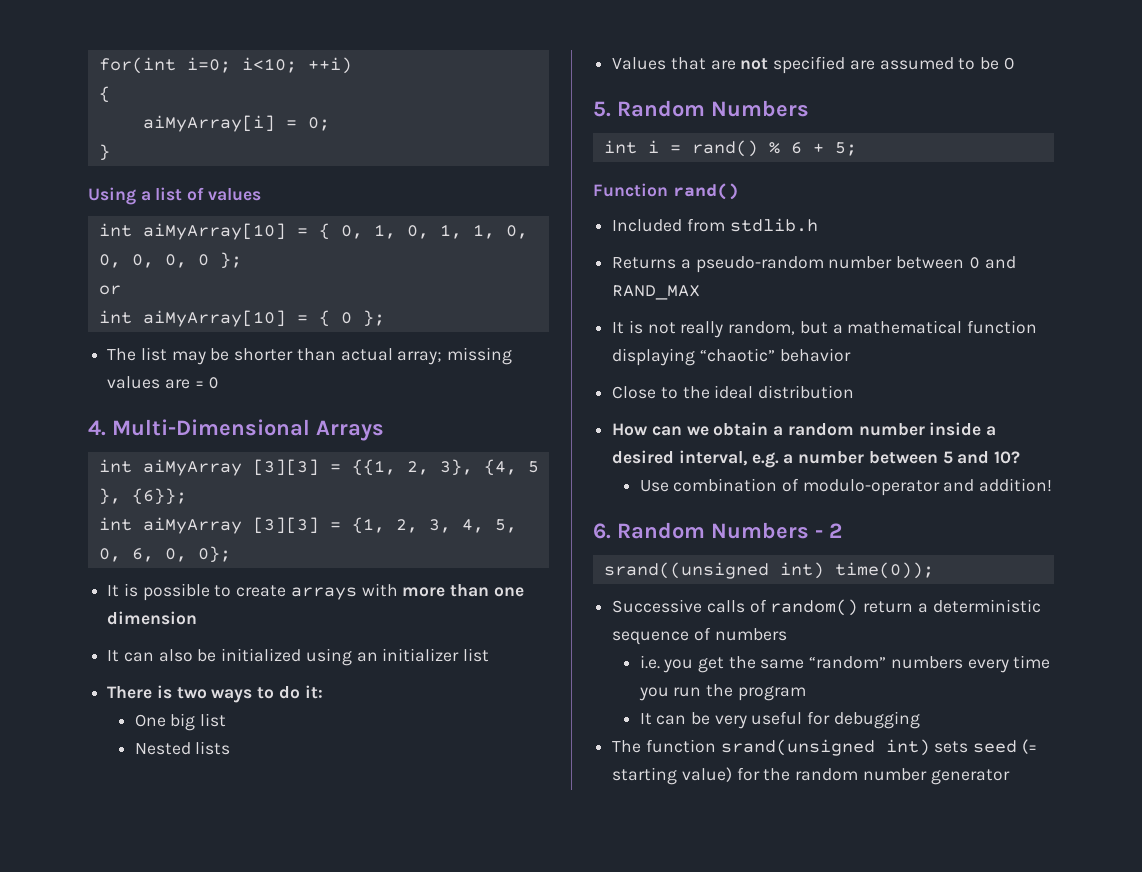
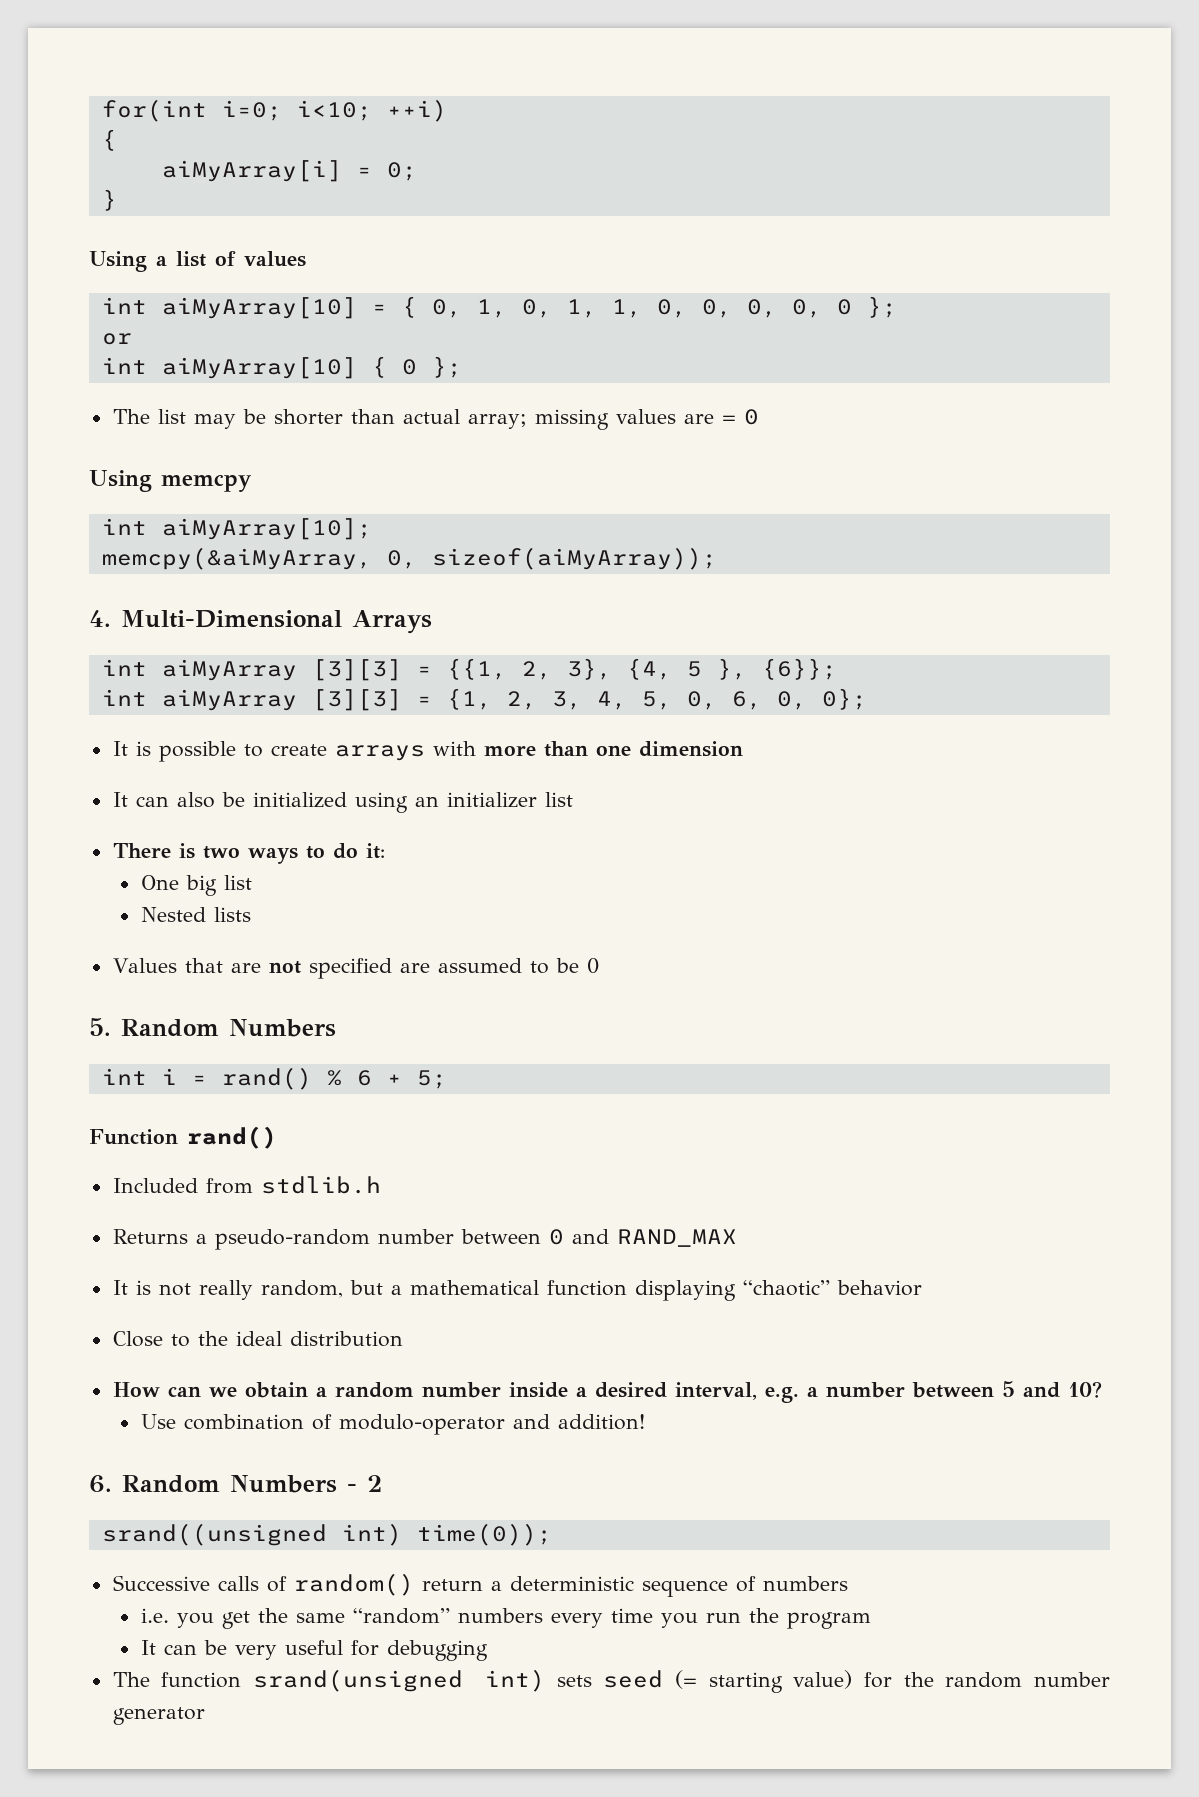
- int aiMyArray[10] = { 0 };
+ int aiMyArray[10] { 0 };
+ Using memcpy
+ int aiMyArray[10];
+ memcpy(&aiMyArray, 0, sizeof(aiMyArray));

